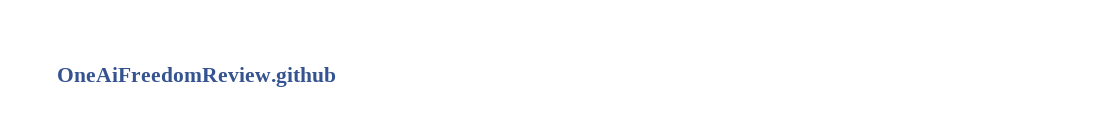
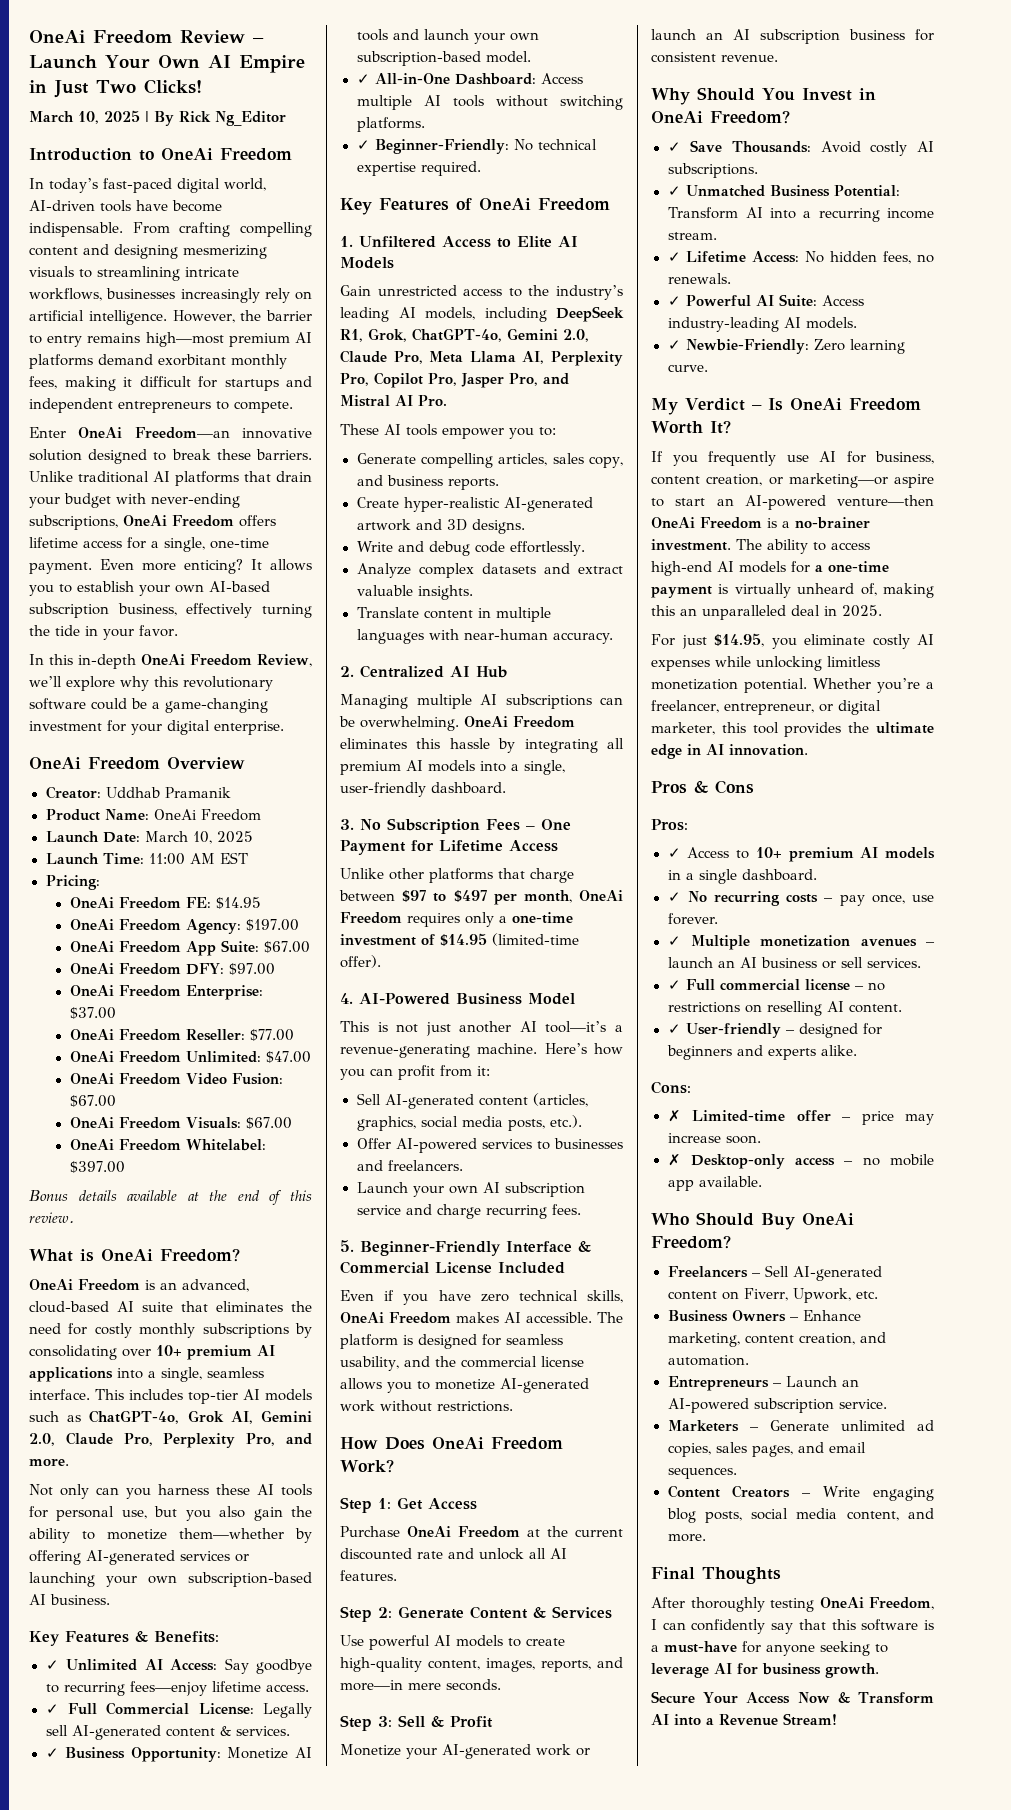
- OneAiFreedomReview.github
+ OneAi Freedom Review – Launch Your Own AI Empire in Just Two Clicks!
+ March 10, 2025 | By Rick Ng_Editor
+ Introduction to OneAi Freedom
+ In today’s fast-paced digital world, AI-driven tools have become indispensable. From crafting compelling content and designing mesmerizing visuals to streamlining intricate workflows, businesses increasingly rely on artificial intelligence. However, the barrier to entry remains high—most premium AI platforms demand exorbitant monthly fees, making it difficult for startups and independent entrepreneurs to compete.
+ Enter OneAi Freedom—an innovative solution designed to break these barriers. Unlike traditional AI platforms that drain your budget with never-ending subscriptions, OneAi Freedom offers lifetime access for a single, one-time payment. Even more enticing? It allows you to establish your own AI-based subscription business, effectively turning the tide in your favor.
+ In this in-depth OneAi Freedom Review, we’ll explore why this revolutionary software could be a game-changing investment for your digital enterprise.
+ OneAi Freedom Overview
+ Creator: Uddhab Pramanik
+ Product Name: OneAi Freedom
+ Launch Date: March 10, 2025
+ Launch Time: 11:00 AM EST
+ Pricing:
+ OneAi Freedom FE: $14.95
+ OneAi Freedom Agency: $197.00
+ OneAi Freedom App Suite: $67.00
+ OneAi Freedom DFY: $97.00
+ OneAi Freedom Enterprise: $37.00
+ OneAi Freedom Reseller: $77.00
+ OneAi Freedom Unlimited: $47.00
+ OneAi Freedom Video Fusion: $67.00
+ OneAi Freedom Visuals: $67.00
+ OneAi Freedom Whitelabel: $397.00
+ Bonus details available at the end of this review.
+ What is OneAi Freedom?
+ OneAi Freedom is an advanced, cloud-based AI suite that eliminates the need for costly monthly subscriptions by consolidating over 10+ premium AI applications into a single, seamless interface. This includes top-tier AI models such as ChatGPT-4o, Grok AI, Gemini 2.0, Claude Pro, Perplexity Pro, and more.
+ Not only can you harness these AI tools for personal use, but you also gain the ability to monetize them—whether by offering AI-generated services or launching your own subscription-based AI business.
+ Key Features & Benefits:
+ ✓ Unlimited AI Access: Say goodbye to recurring fees—enjoy lifetime access.
+ ✓ Full Commercial License: Legally sell AI-generated content & services.
+ ✓ Business Opportunity: Monetize AI tools and launch your own subscription-based model.
+ ✓ All-in-One Dashboard: Access multiple AI tools without switching platforms.
+ ✓ Beginner-Friendly: No technical expertise required.
+ Key Features of OneAi Freedom
+ 1. Unfiltered Access to Elite AI Models
+ Gain unrestricted access to the industry’s leading AI models, including DeepSeek R1, Grok, ChatGPT-4o, Gemini 2.0, Claude Pro, Meta Llama AI, Perplexity Pro, Copilot Pro, Jasper Pro, and Mistral AI Pro.
+ These AI tools empower you to:
+ Generate compelling articles, sales copy, and business reports.
+ Create hyper-realistic AI-generated artwork and 3D designs.
+ Write and debug code effortlessly.
+ Analyze complex datasets and extract valuable insights.
+ Translate content in multiple languages with near-human accuracy.
+ 2. Centralized AI Hub
+ Managing multiple AI subscriptions can be overwhelming. OneAi Freedom eliminates this hassle by integrating all premium AI models into a single, user-friendly dashboard.
+ 3. No Subscription Fees – One Payment for Lifetime Access
+ Unlike other platforms that charge between $97 to $497 per month, OneAi Freedom requires only a one-time investment of $14.95 (limited-time offer).
+ 4. AI-Powered Business Model
+ This is not just another AI tool—it’s a revenue-generating machine. Here’s how you can profit from it:
+ Sell AI-generated content (articles, graphics, social media posts, etc.).
+ Offer AI-powered services to businesses and freelancers.
+ Launch your own AI subscription service and charge recurring fees.
+ 5. Beginner-Friendly Interface & Commercial License Included
+ Even if you have zero technical skills, OneAi Freedom makes AI accessible. The platform is designed for seamless usability, and the commercial license allows you to monetize AI-generated work without restrictions.
+ How Does OneAi Freedom Work?
+ Step 1: Get Access
+ Purchase OneAi Freedom at the current discounted rate and unlock all AI features.
+ Step 2: Generate Content & Services
+ Use powerful AI models to create high-quality content, images, reports, and more—in mere seconds.
+ Step 3: Sell & Profit
+ Monetize your AI-generated work or launch an AI subscription business for consistent revenue.
+ Why Should You Invest in OneAi Freedom?
+ ✓ Save Thousands: Avoid costly AI subscriptions.
+ ✓ Unmatched Business Potential: Transform AI into a recurring income stream.
+ ✓ Lifetime Access: No hidden fees, no renewals.
+ ✓ Powerful AI Suite: Access industry-leading AI models.
+ ✓ Newbie-Friendly: Zero learning curve.
+ My Verdict – Is OneAi Freedom Worth It?
+ If you frequently use AI for business, content creation, or marketing—or aspire to start an AI-powered venture—then OneAi Freedom is a no-brainer investment. The ability to access high-end AI models for a one-time payment is virtually unheard of, making this an unparalleled deal in 2025.
+ For just $14.95, you eliminate costly AI expenses while unlocking limitless monetization potential. Whether you’re a freelancer, entrepreneur, or digital marketer, this tool provides the ultimate edge in AI innovation.
+ Pros & Cons
+ Pros:
+ ✓ Access to 10+ premium AI models in a single dashboard.
+ ✓ No recurring costs – pay once, use forever.
+ ✓ Multiple monetization avenues – launch an AI business or sell services.
+ ✓ Full commercial license – no restrictions on reselling AI content.
+ ✓ User-friendly – designed for beginners and experts alike.
+ Cons:
+ ✗ Limited-time offer – price may increase soon.
+ ✗ Desktop-only access – no mobile app available.
+ Who Should Buy OneAi Freedom?
+ Freelancers – Sell AI-generated content on Fiverr, Upwork, etc.
+ Business Owners – Enhance marketing, content creation, and automation.
+ Entrepreneurs – Launch an AI-powered subscription service.
+ Marketers – Generate unlimited ad copies, sales pages, and email sequences.
+ Content Creators – Write engaging blog posts, social media content, and more.
+ Final Thoughts
+ After thoroughly testing OneAi Freedom, I can confidently say that this software is a must-have for anyone seeking to leverage AI for business growth.
+ Secure Your Access Now & Transform AI into a Revenue Stream!

